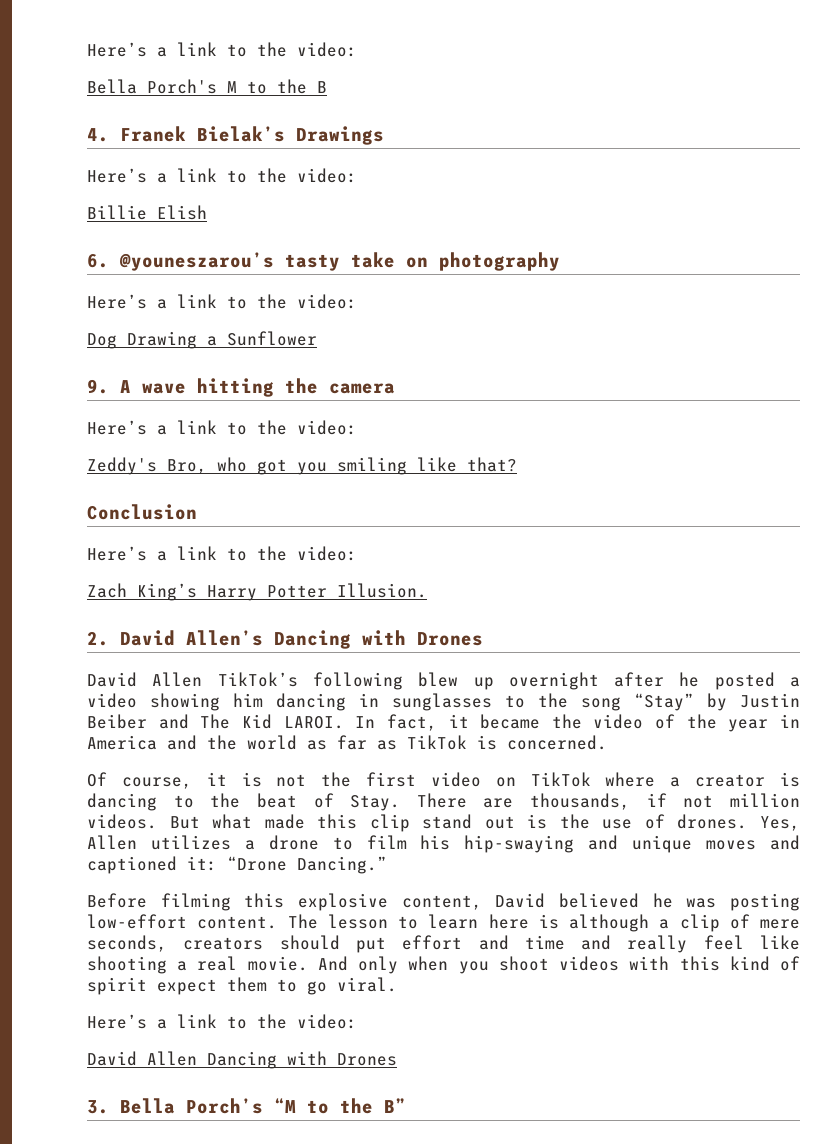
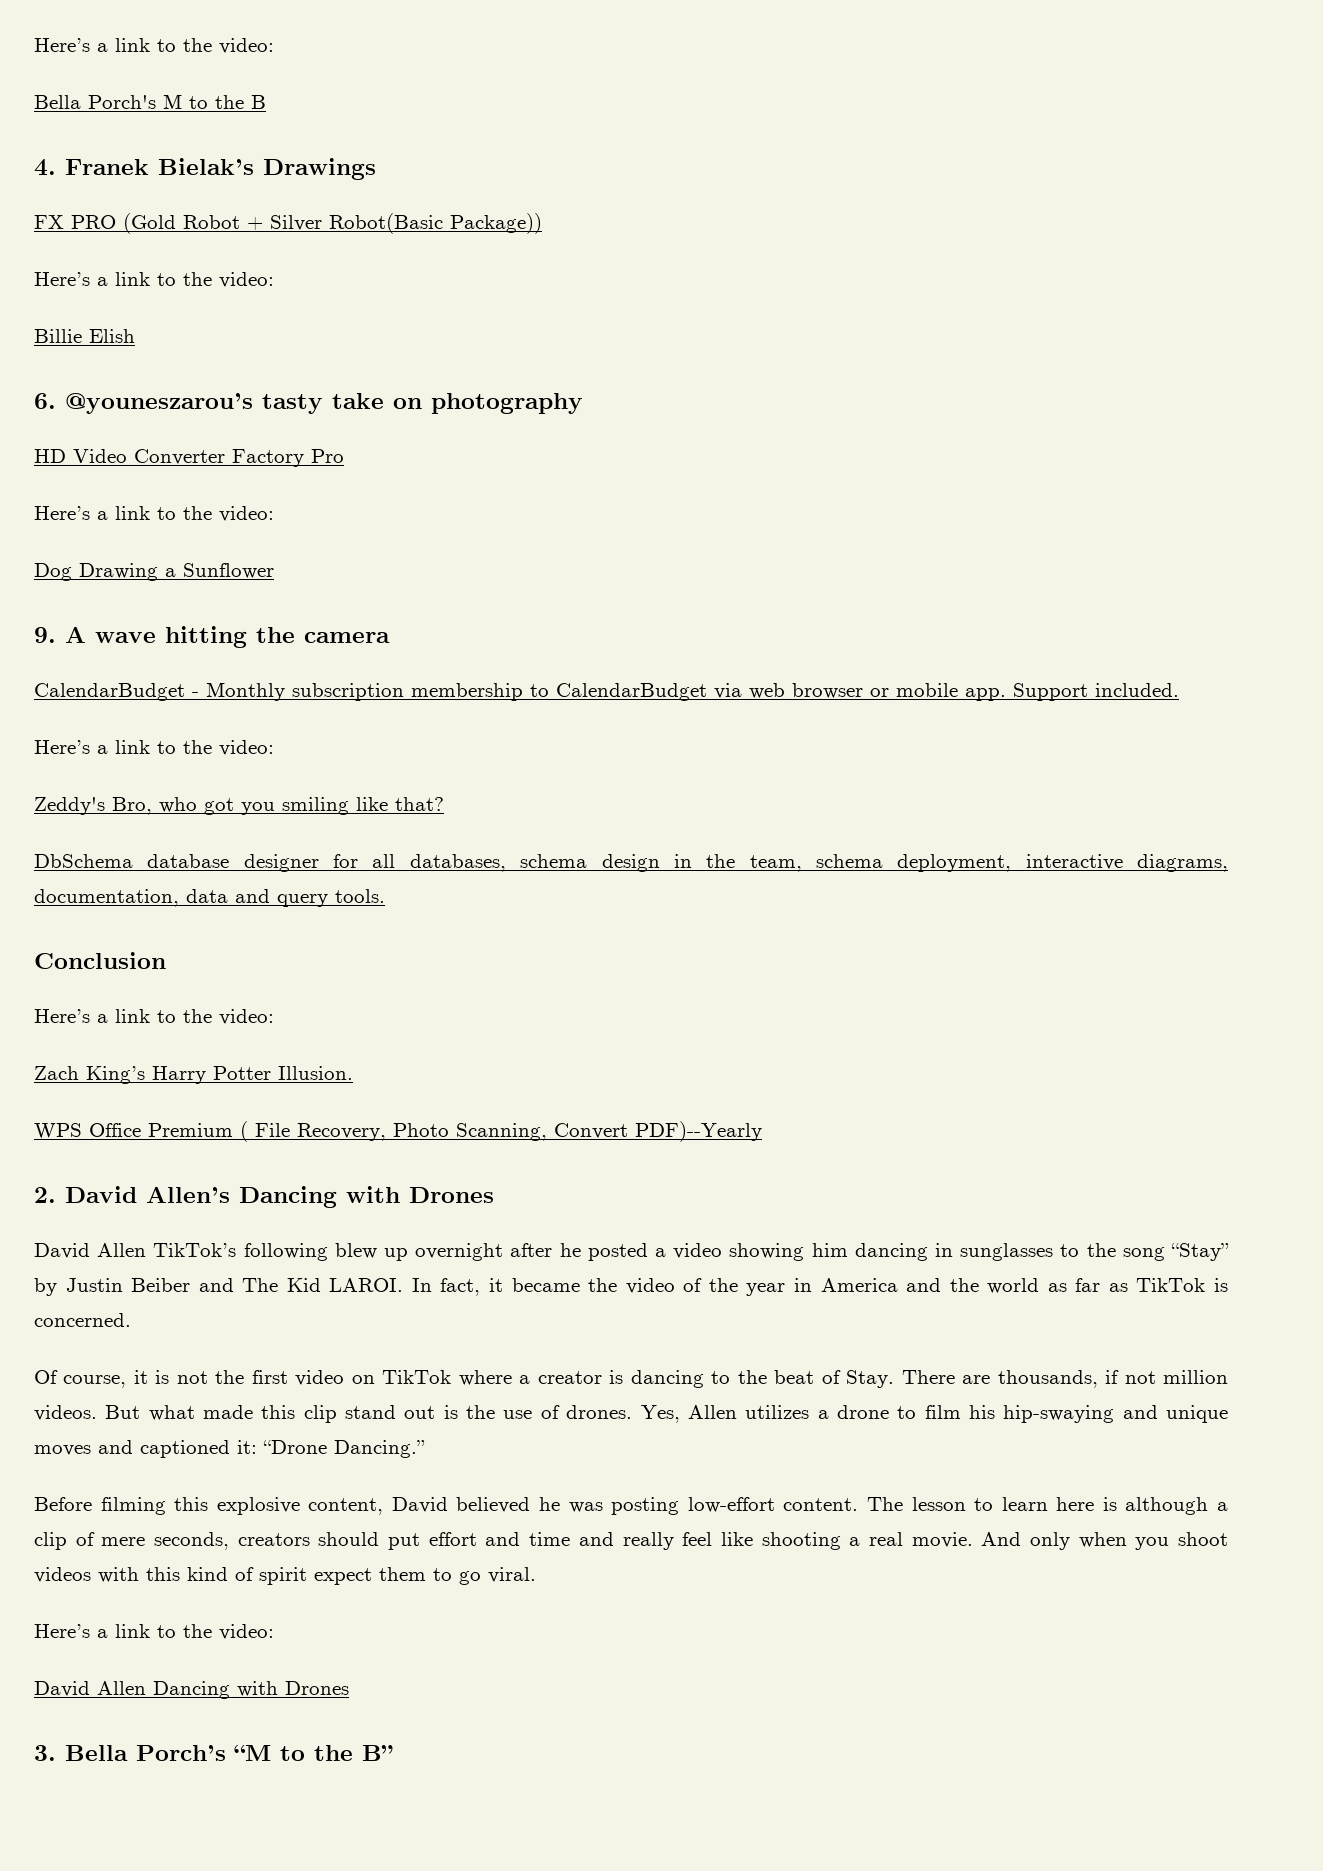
+ FX PRO (Gold Robot + Silver Robot(Basic Package))
+ HD Video Converter Factory Pro
+ CalendarBudget - Monthly subscription membership to CalendarBudget via web browser or mobile app. Support included.
+ DbSchema database designer for all databases, schema design in the team, schema deployment, interactive diagrams, documentation, data and query tools.
+ WPS Office Premium ( File Recovery, Photo Scanning, Convert PDF)--Yearly

